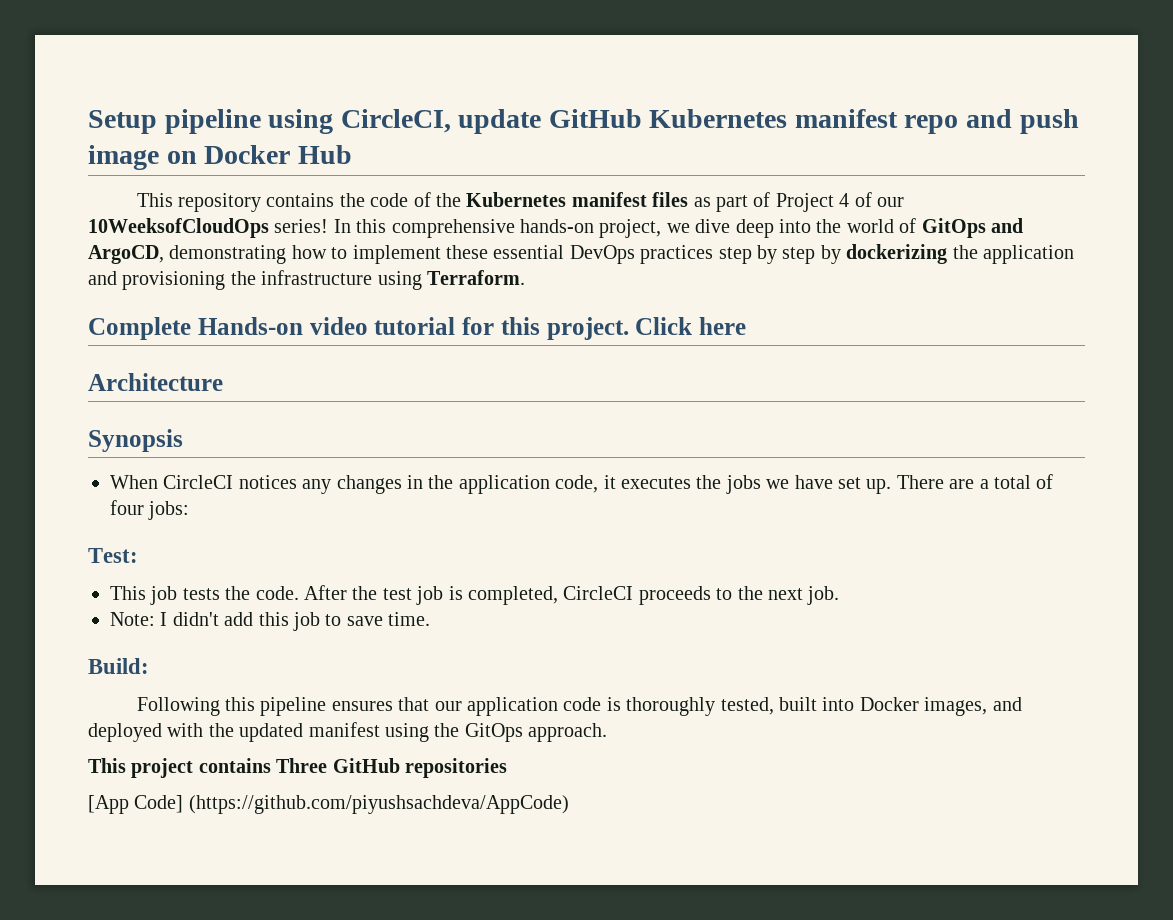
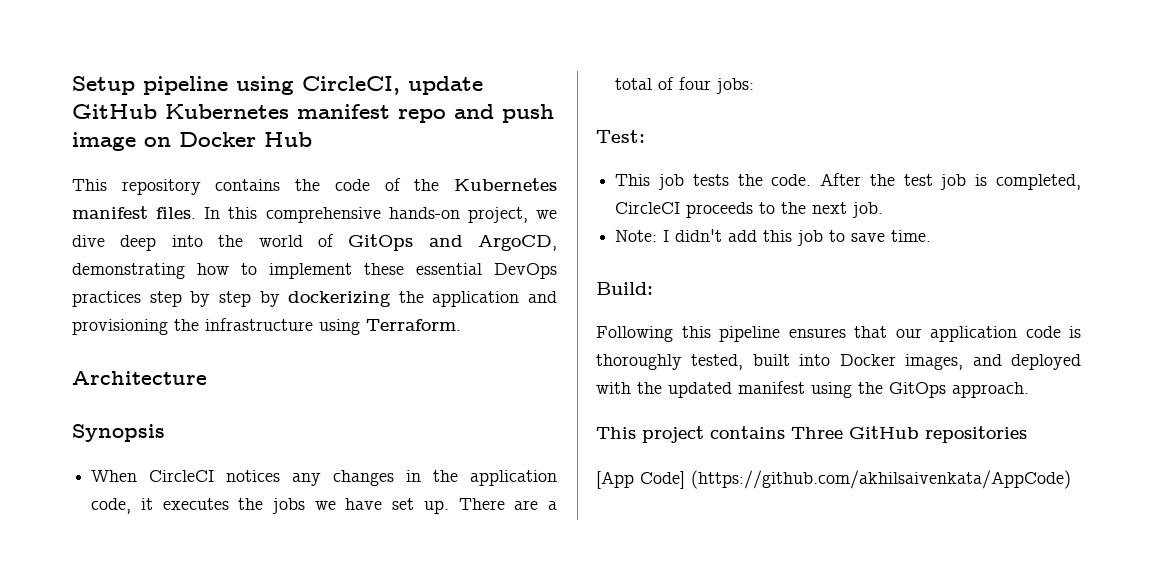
- This repository contains the code of the Kubernetes manifest files as part of Project 4 of our 10WeeksofCloudOps series!
+ This repository contains the code of the Kubernetes manifest files.
- Complete Hands-on video tutorial for this project. Click here
- [App Code] (https://github.com/piyushsachdeva/AppCode)
+ [App Code] (https://github.com/akhilsaivenkata/AppCode)

